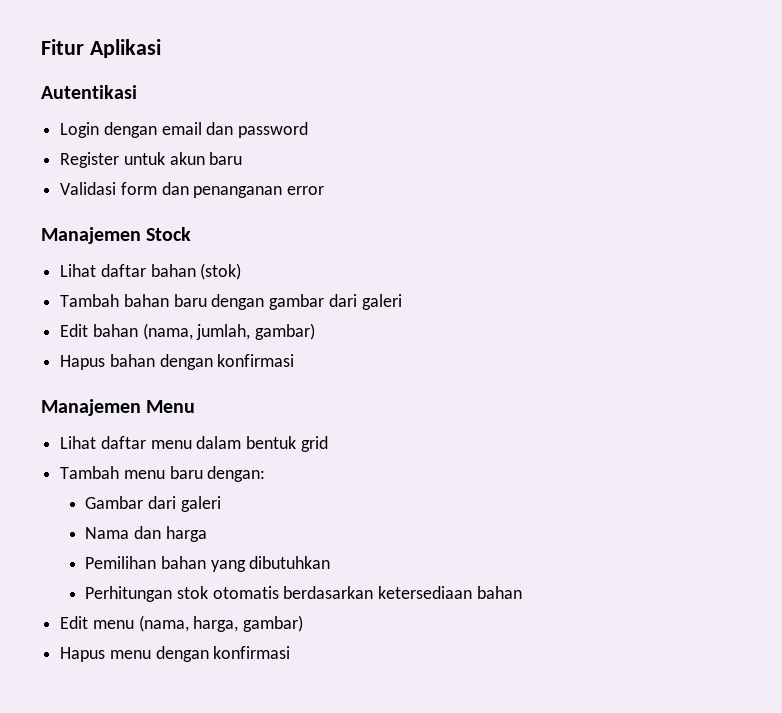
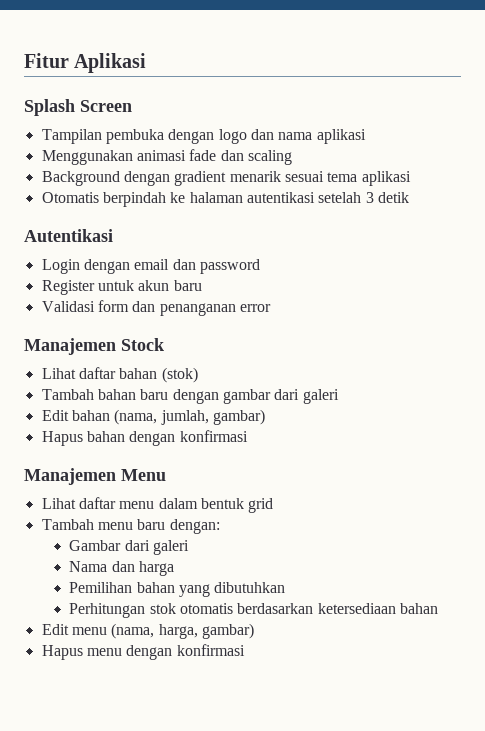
+ Splash Screen
+ Tampilan pembuka dengan logo dan nama aplikasi
+ Menggunakan animasi fade dan scaling
+ Background dengan gradient menarik sesuai tema aplikasi
+ Otomatis berpindah ke halaman autentikasi setelah 3 detik

